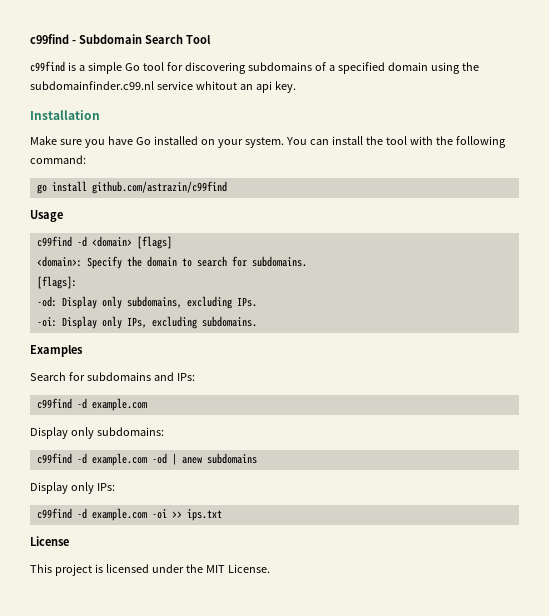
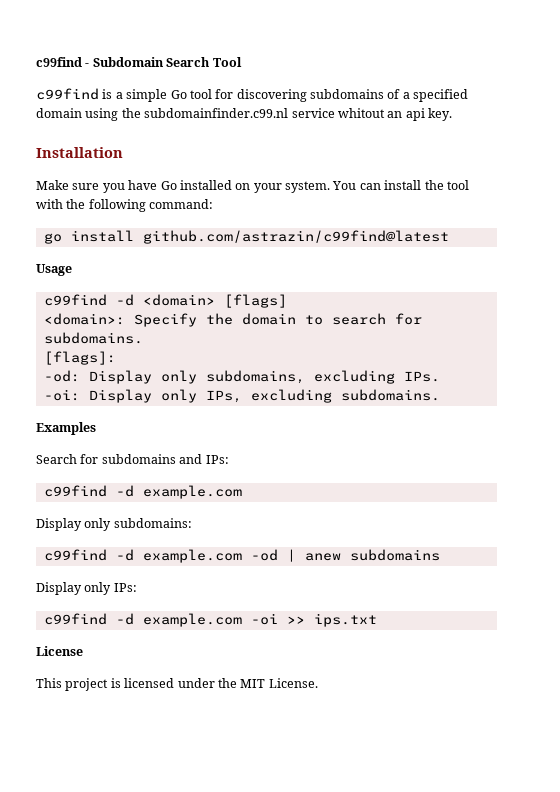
- go install github.com/astrazin/c99find
+ go install github.com/astrazin/c99find@latest

